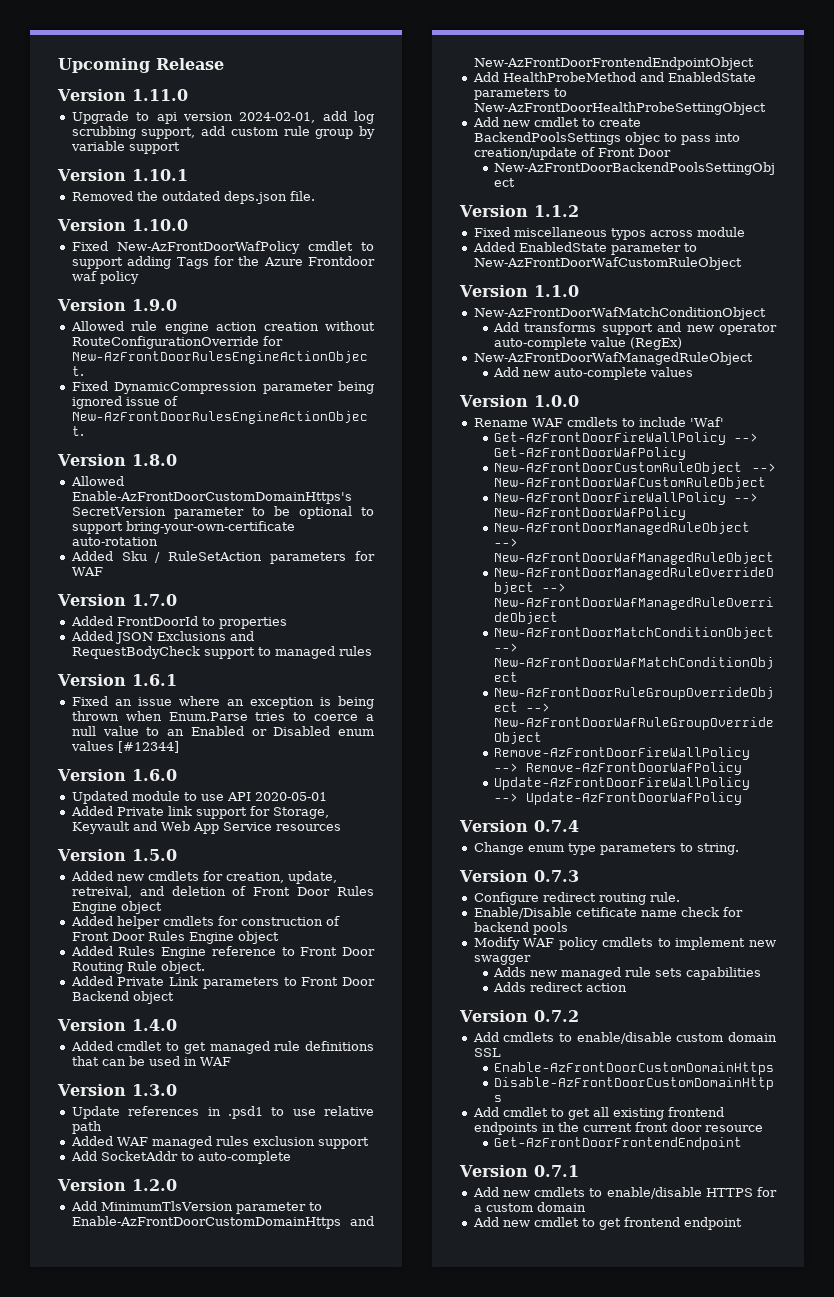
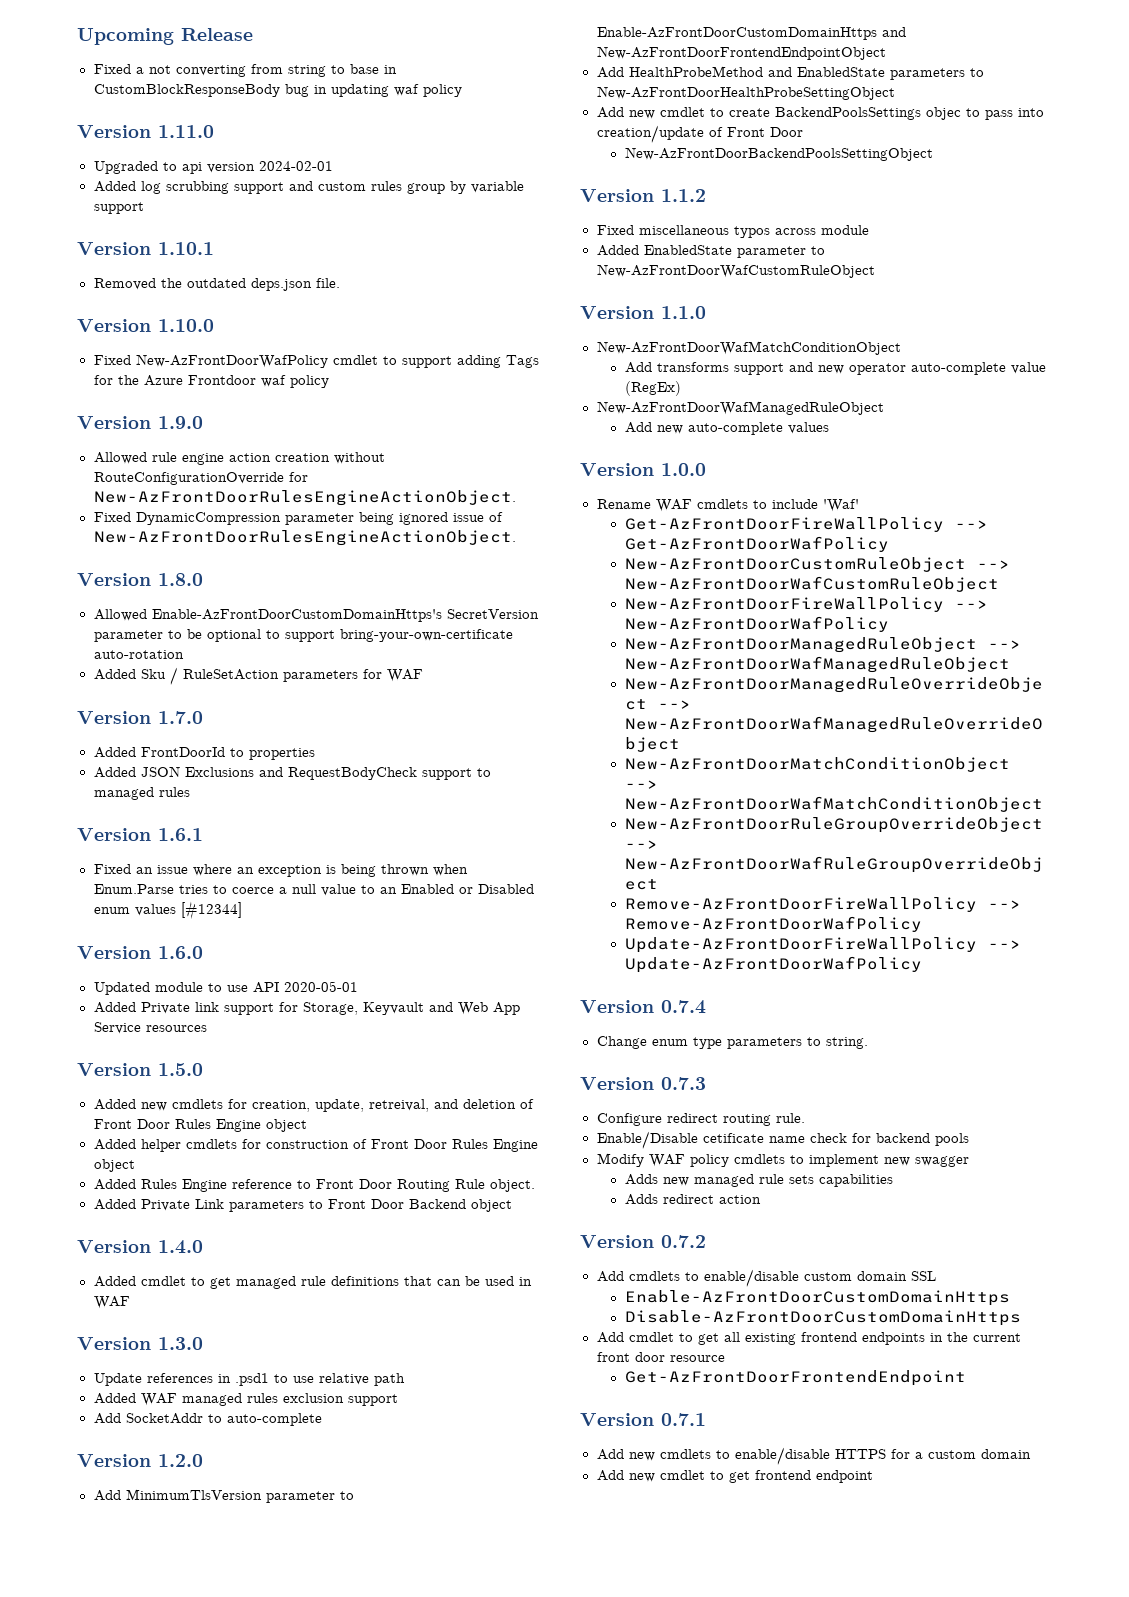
+ Fixed a not converting from string to base in CustomBlockResponseBody bug in updating waf policy
- Upgrade to api version 2024-02-01, add log scrubbing support, add custom rule group by variable support
+ Upgraded to api version 2024-02-01
+ Added log scrubbing support and custom rules group by variable support

